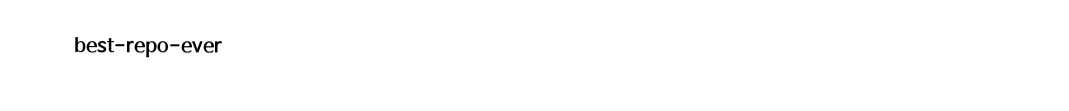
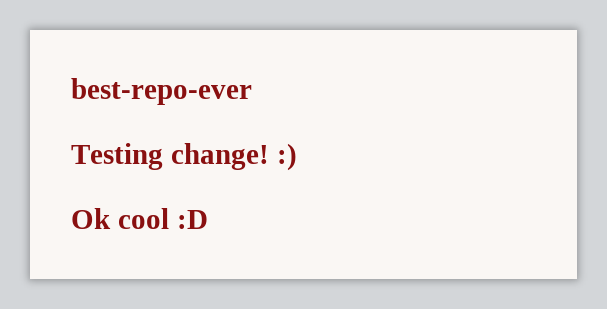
+ Testing change! :)
+ Ok cool :D

